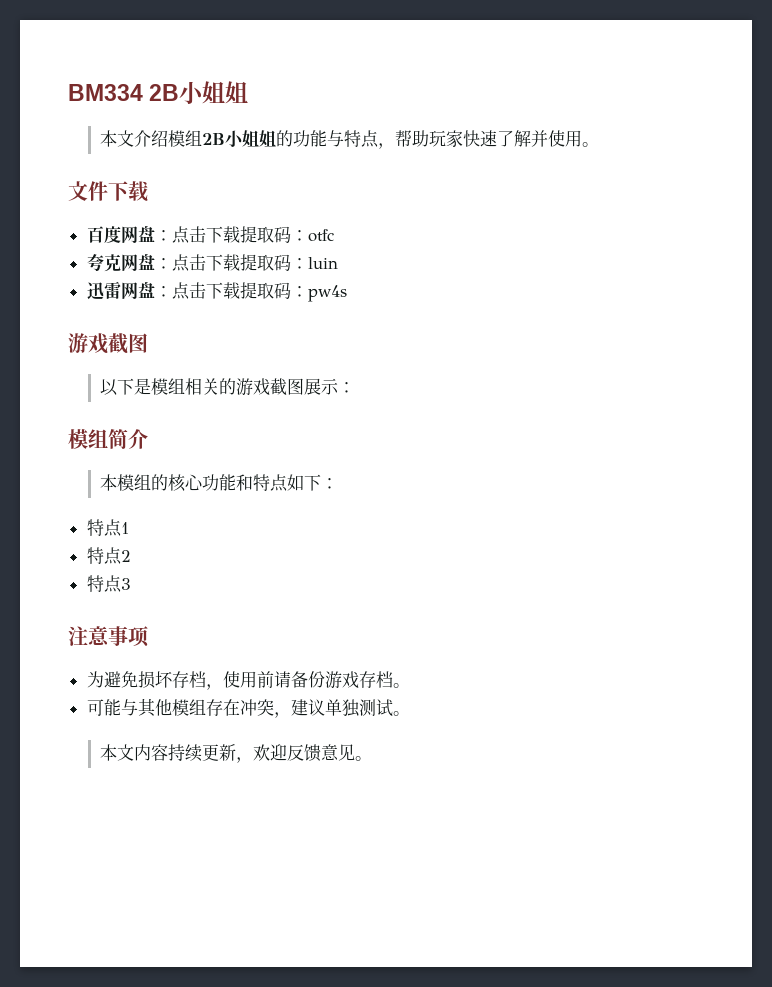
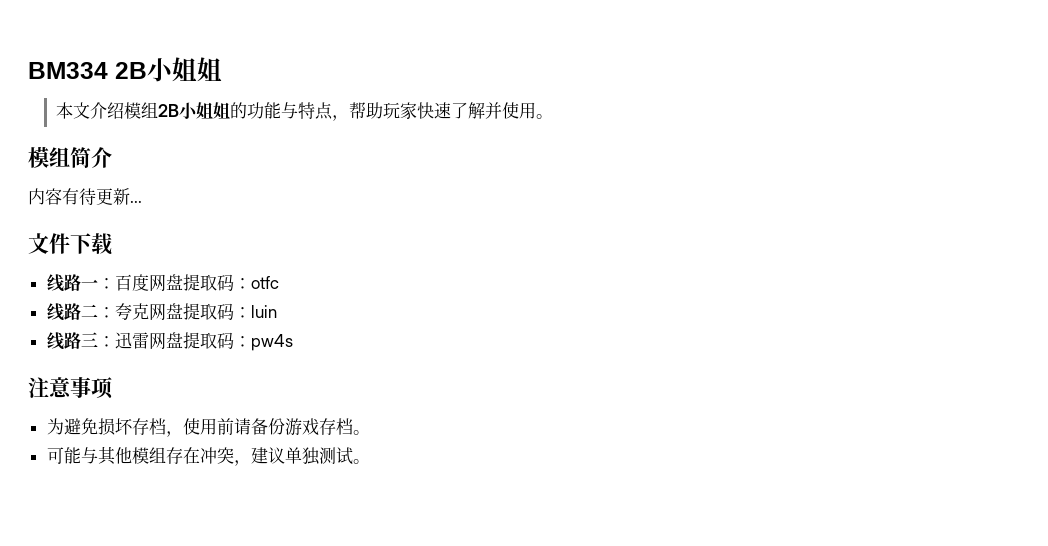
+ 模组简介
+ 内容有待更新...
  文件下载
- 百度网盘：点击下载提取码：otfc
+ 线路一：百度网盘提取码：otfc
- 夸克网盘：点击下载提取码：luin
+ 线路二：夸克网盘提取码：luin
- 迅雷网盘：点击下载提取码：pw4s
- 游戏截图
- 以下是模组相关的游戏截图展示：
- 模组简介
- 本模组的核心功能和特点如下：
- 特点1
- 特点2
- 特点3
+ 线路三：迅雷网盘提取码：pw4s
- 本文内容持续更新，欢迎反馈意见。

